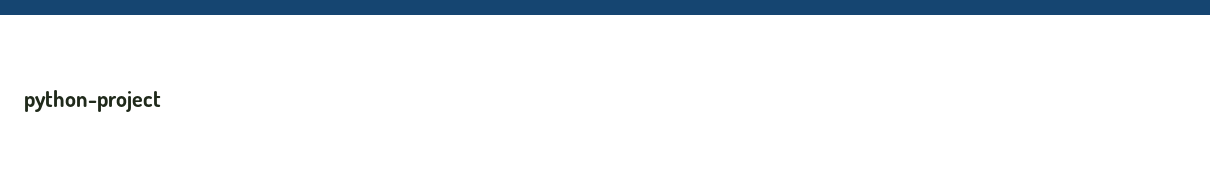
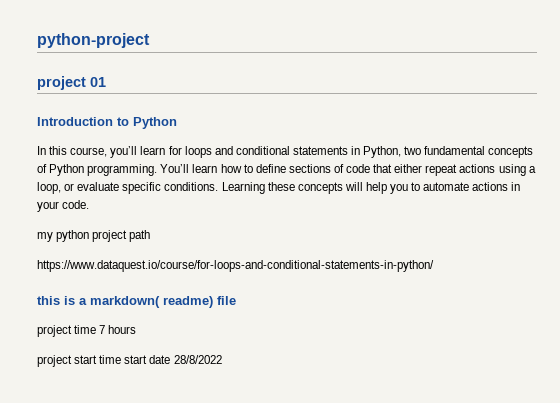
+ project 01
+ Introduction to Python
+ In this course, you’ll learn for loops and conditional statements in Python, two fundamental concepts of Python programming. You’ll learn how to define sections of code that either repeat actions using a loop, or evaluate specific conditions. Learning these concepts will help you to automate actions in your code.
+ my python project path
+ https://www.dataquest.io/course/for-loops-and-conditional-statements-in-python/
+ this is a markdown( readme) file
+ project time 7 hours
+ project start time start date 28/8/2022

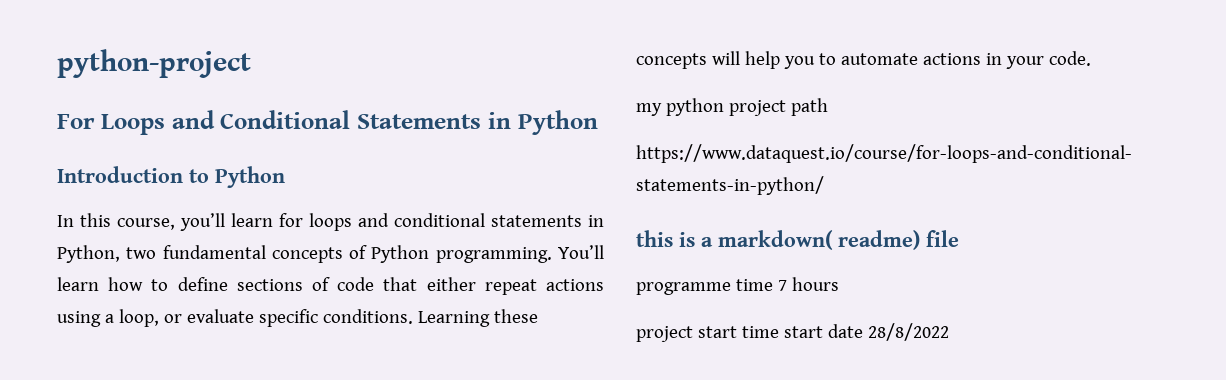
- project 01
+ For Loops and Conditional Statements in Python
- project time 7 hours
+ programme time 7 hours

